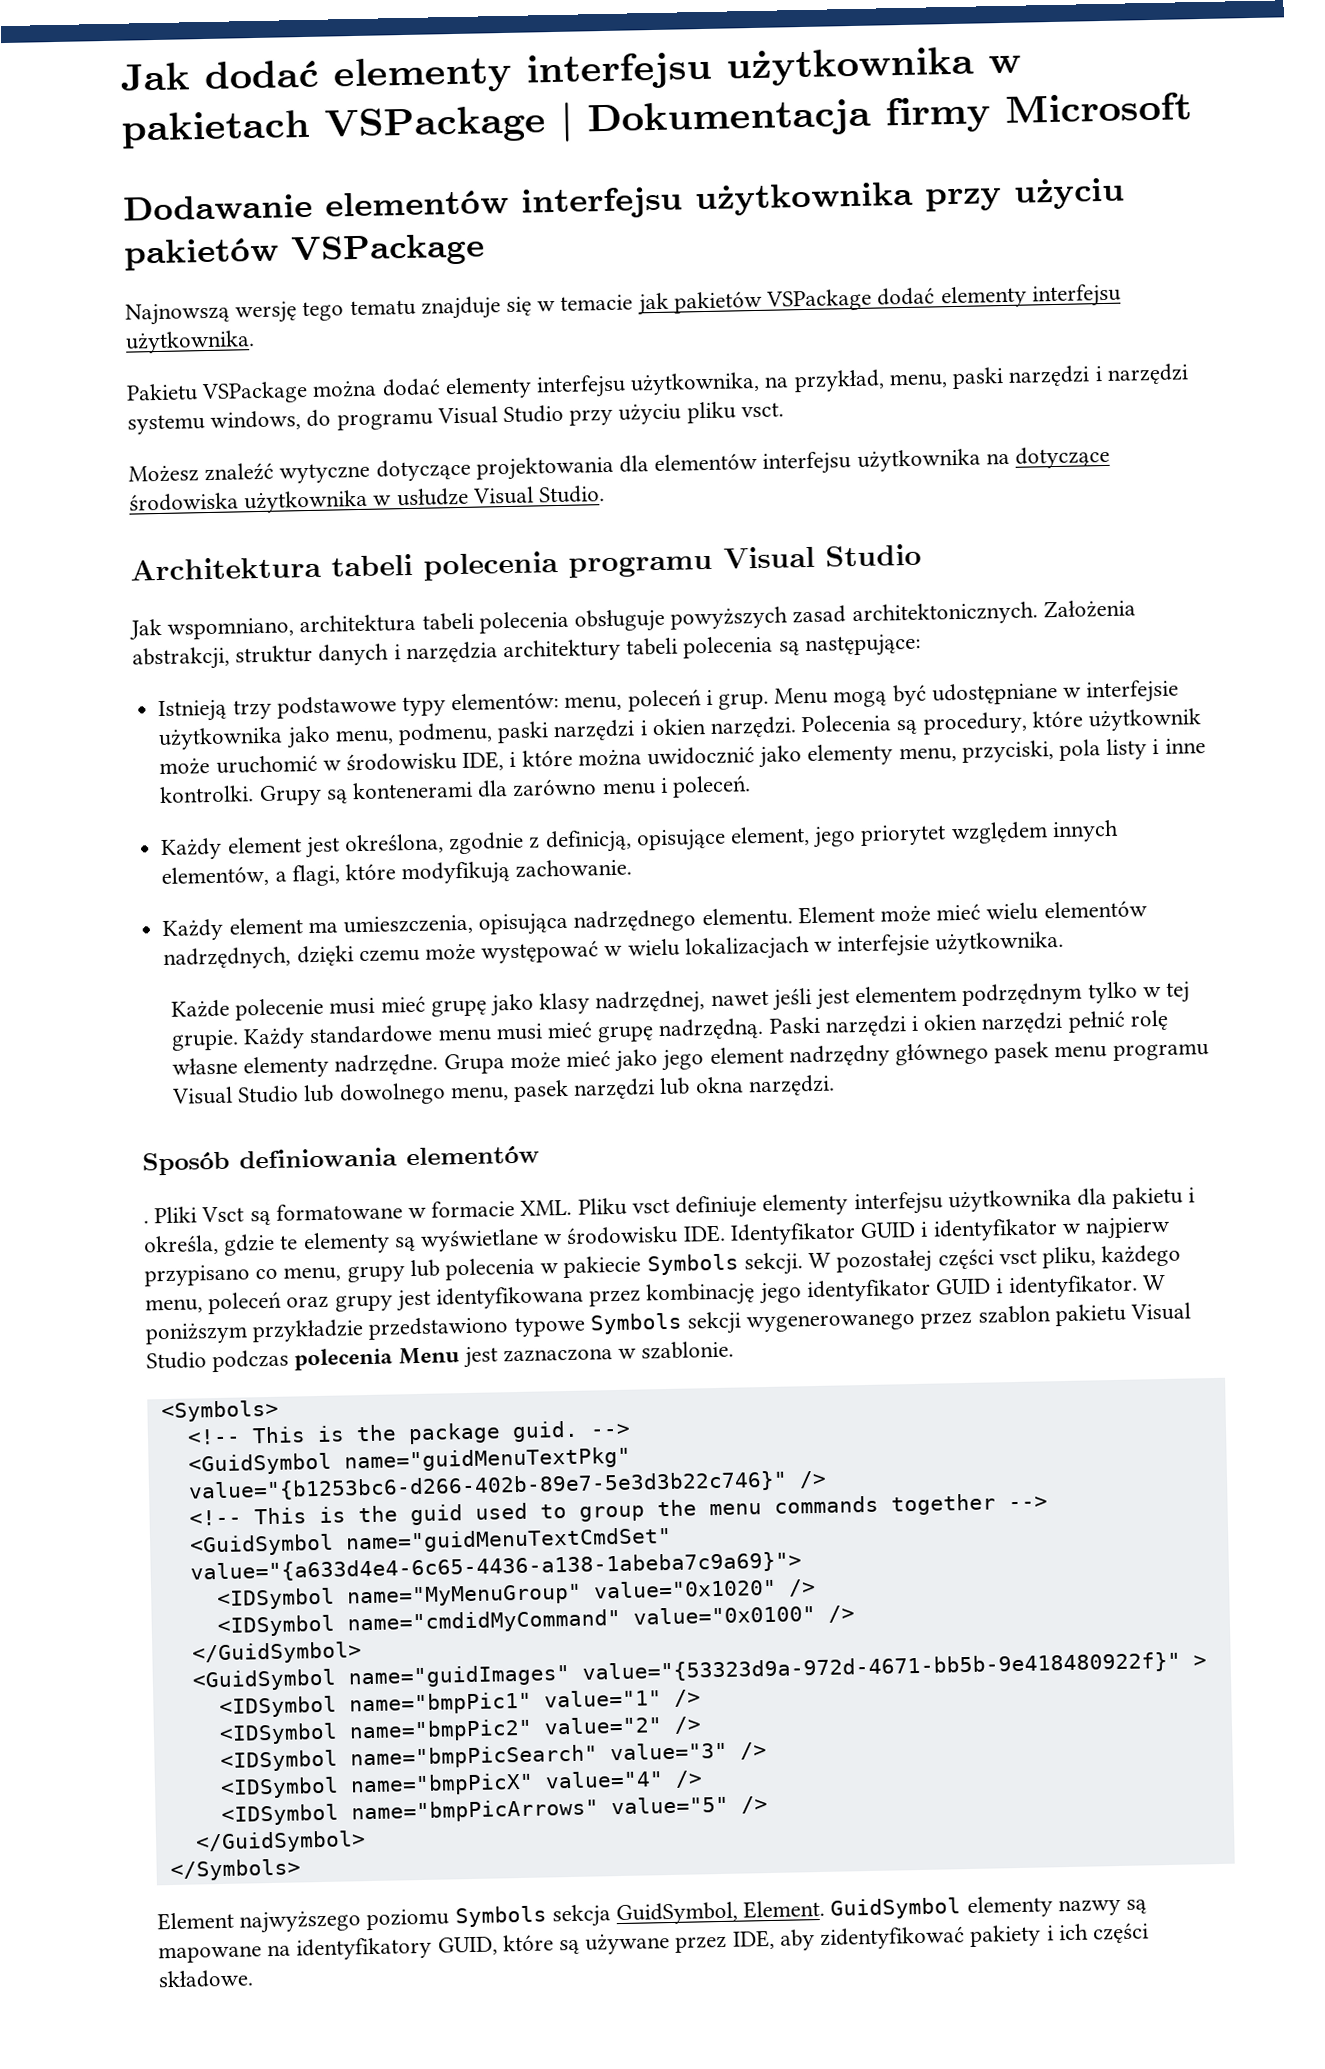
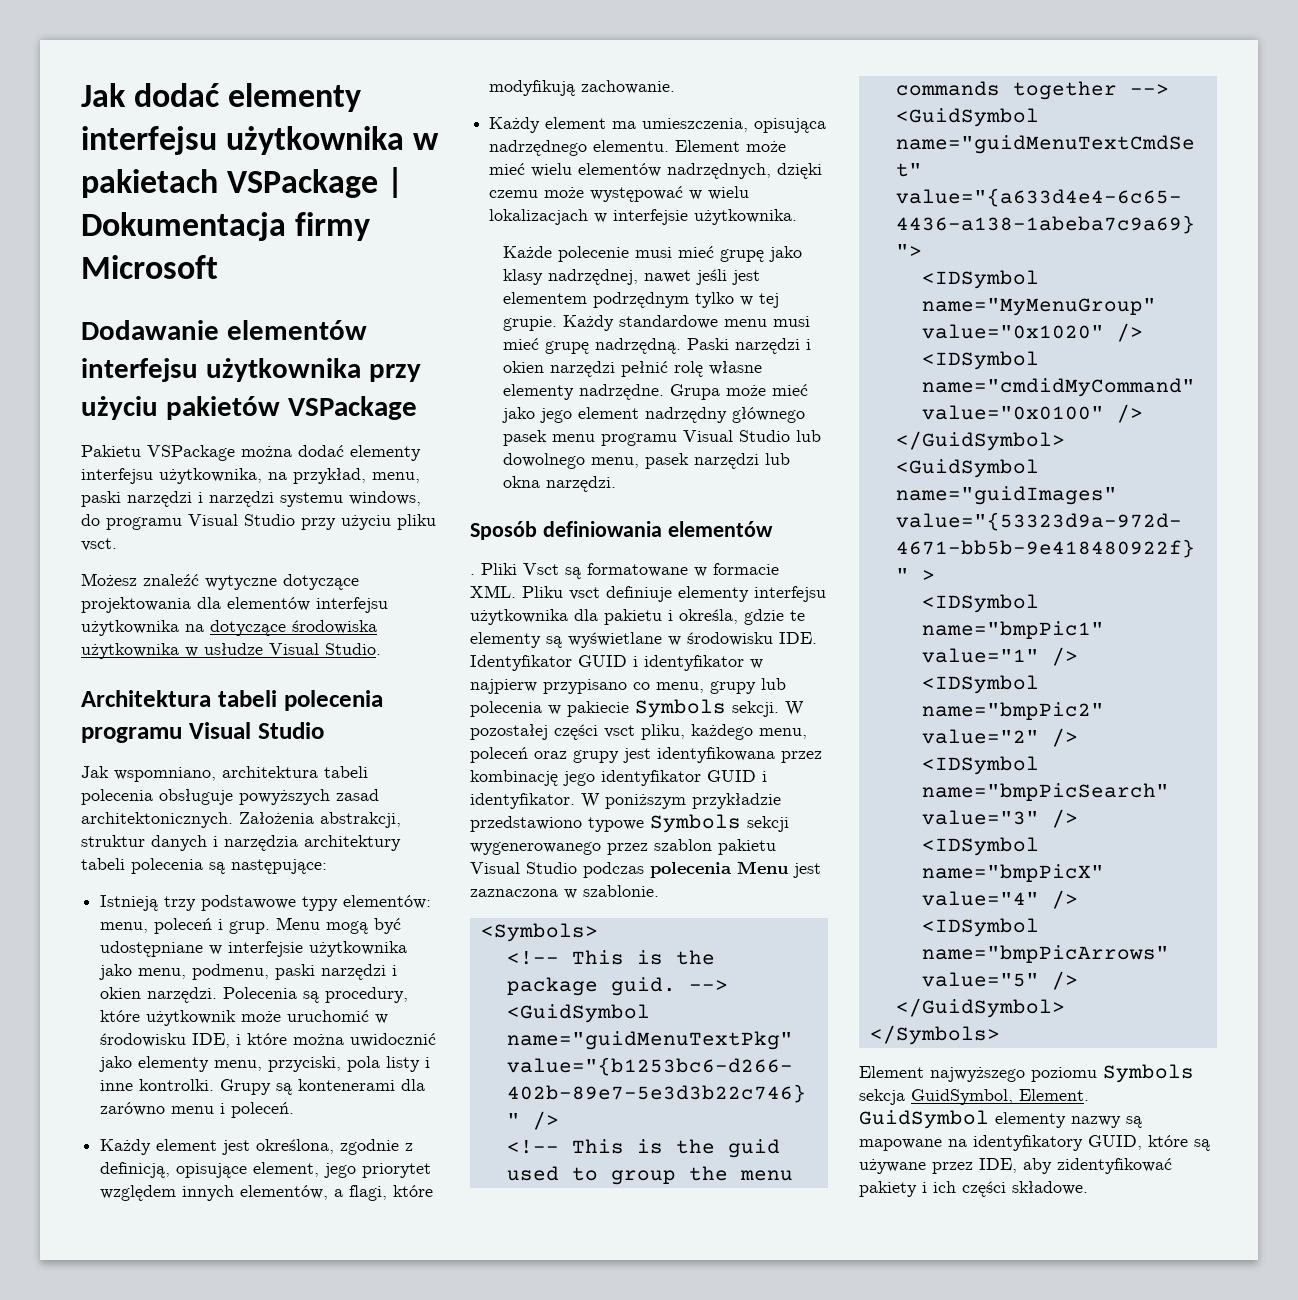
- Najnowszą wersję tego tematu znajduje się w temacie jak pakietów VSPackage dodać elementy interfejsu użytkownika.

